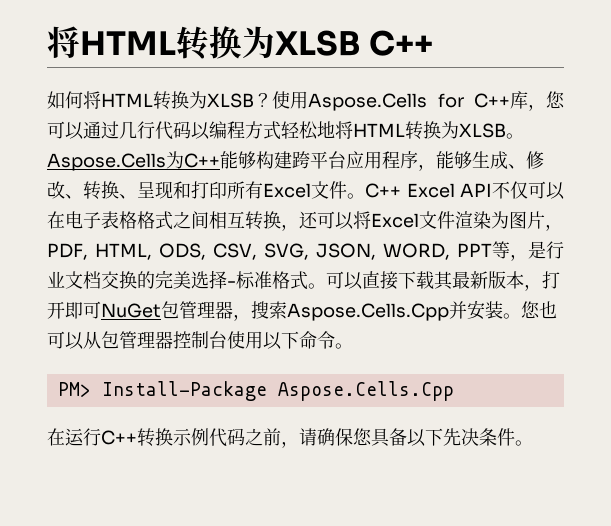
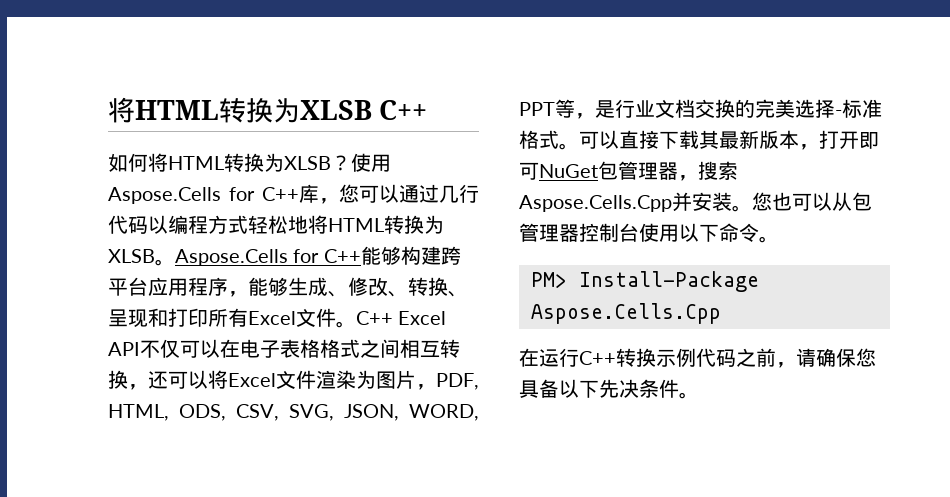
- Aspose.Cells为C++能够构建跨平台应用程序，能够生成、修改、转换、呈现和打印所有Excel文件。
+ Aspose.Cells for C++能够构建跨平台应用程序，能够生成、修改、转换、呈现和打印所有Excel文件。

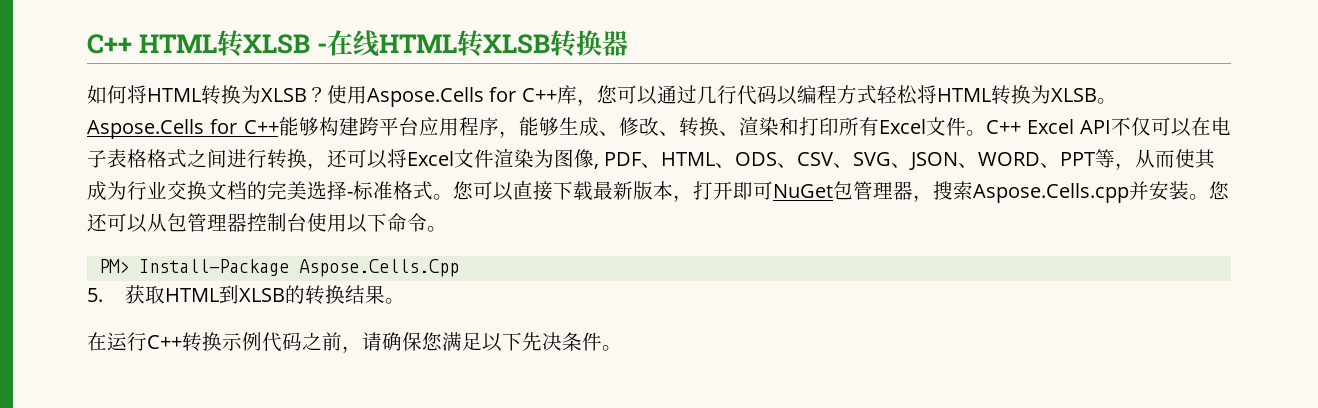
- 将HTML转换为XLSB C++
+ C++ HTML转XLSB -在线HTML转XLSB转换器
- 使用Aspose.Cells for C++库，您可以通过几行代码以编程方式轻松地将HTML转换为XLSB。
+ 使用Aspose.Cells for C++库，您可以通过几行代码以编程方式轻松将HTML转换为XLSB。
- Aspose.Cells for C++能够构建跨平台应用程序，能够生成、修改、转换、呈现和打印所有Excel文件。
+ Aspose.Cells for C++能够构建跨平台应用程序，能够生成、修改、转换、渲染和打印所有Excel文件。
- C++ Excel API不仅可以在电子表格格式之间相互转换，还可以将Excel文件渲染为图片，PDF, HTML, ODS, CSV, SVG, JSON, WORD, PPT等，是行业文档交换的完美选择-标准格式。
+ C++ Excel API不仅可以在电子表格格式之间进行转换，还可以将Excel文件渲染为图像, PDF、HTML、ODS、CSV、SVG、JSON、WORD、PPT等，从而使其成为行业交换文档的完美选择-标准格式。
- 可以直接下载其最新版本，打开即可NuGet包管理器，搜索Aspose.Cells.Cpp并安装。
+ 您可以直接下载最新版本，打开即可NuGet包管理器，搜索Aspose.Cells.cpp并安装。
- 您也可以从包管理器控制台使用以下命令。
+ 您还可以从包管理器控制台使用以下命令。
+ 5.获取HTML到XLSB的转换结果。
- 在运行C++转换示例代码之前，请确保您具备以下先决条件。
+ 在运行C++转换示例代码之前，请确保您满足以下先决条件。

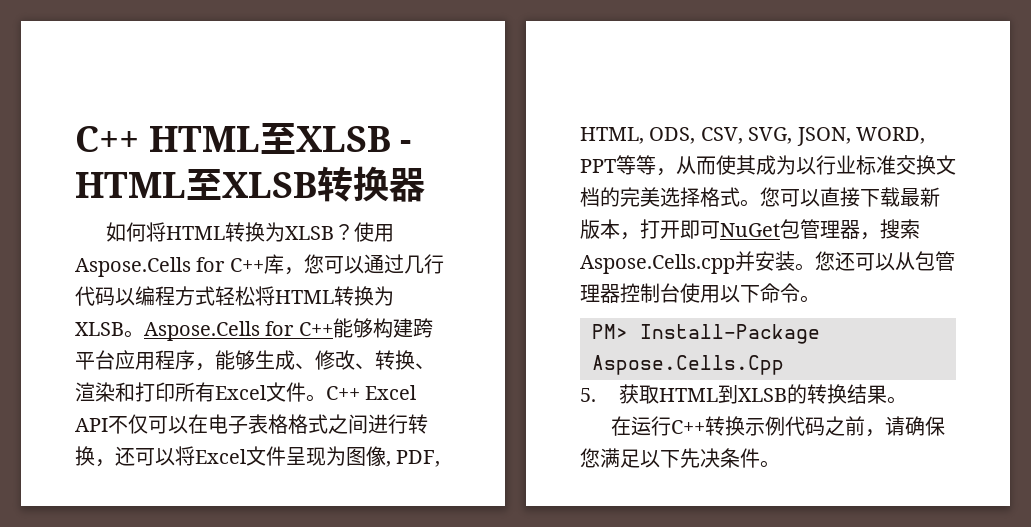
- C++ HTML转XLSB -在线HTML转XLSB转换器
+ C++ HTML至XLSB - HTML至XLSB转换器
- C++ Excel API不仅可以在电子表格格式之间进行转换，还可以将Excel文件渲染为图像, PDF、HTML、ODS、CSV、SVG、JSON、WORD、PPT等，从而使其成为行业交换文档的完美选择-标准格式。
+ C++ Excel API不仅可以在电子表格格式之间进行转换，还可以将Excel文件呈现为图像, PDF, HTML, ODS, CSV, SVG, JSON, WORD, PPT等等，从而使其成为以行业标准交换文档的完美选择格式。

